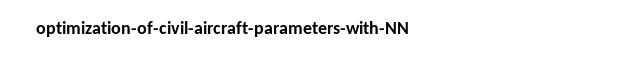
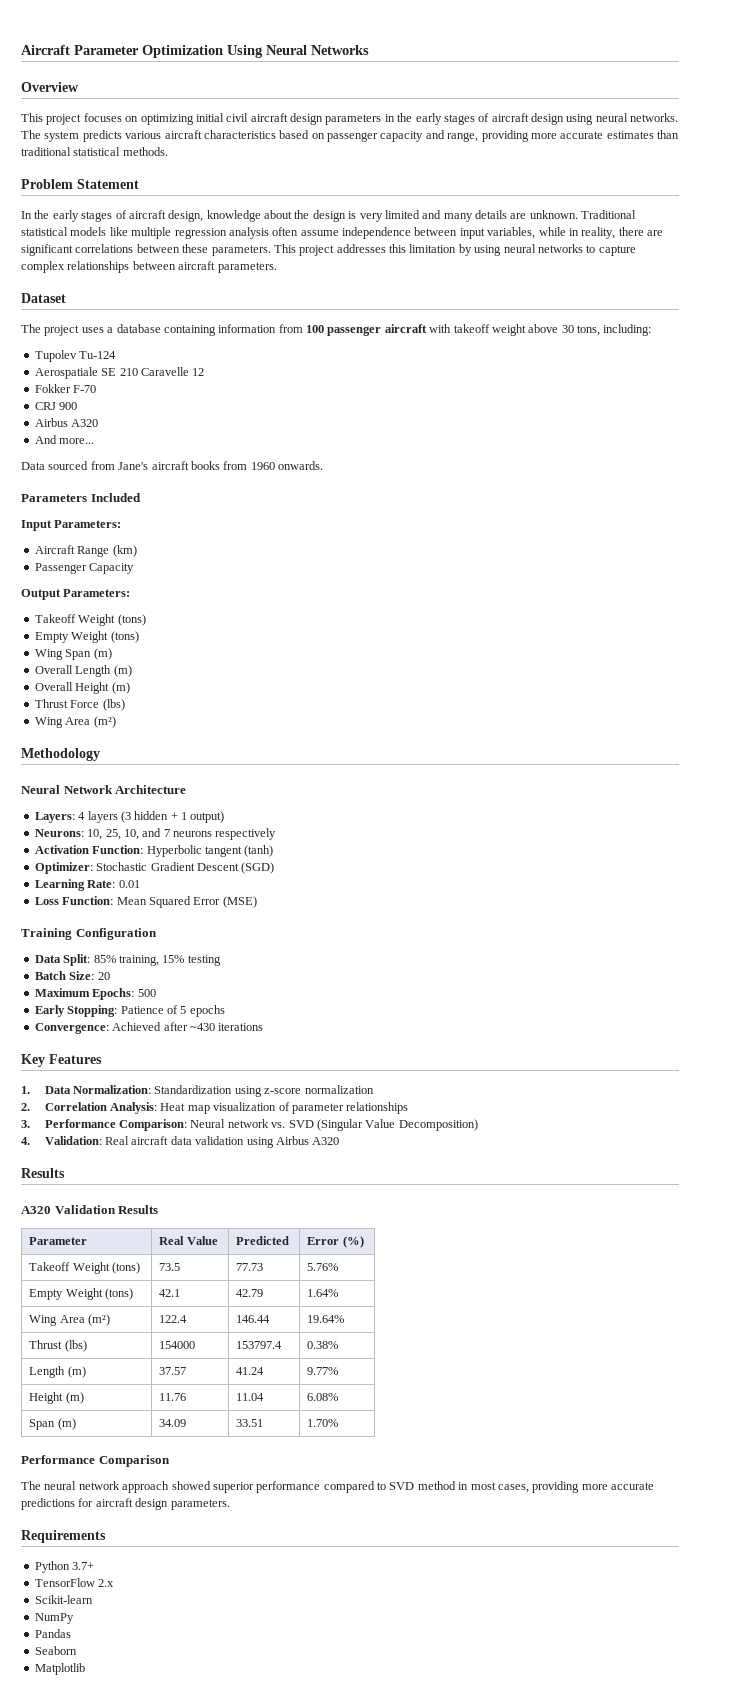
- optimization-of-civil-aircraft-parameters-with-NN
+ Aircraft Parameter Optimization Using Neural Networks
+ Overview
+ This project focuses on optimizing initial civil aircraft design parameters in the early stages of aircraft design using neural networks. The system predicts various aircraft characteristics based on passenger capacity and range, providing more accurate estimates than traditional statistical methods.
+ Problem Statement
+ In the early stages of aircraft design, knowledge about the design is very limited and many details are unknown. Traditional statistical models like multiple regression analysis often assume independence between input variables, while in reality, there are significant correlations between these parameters. This project addresses this limitation by using neural networks to capture complex relationships between aircraft parameters.
+ Dataset
+ The project uses a database containing information from 100 passenger aircraft with takeoff weight above 30 tons, including:
+ Tupolev Tu-124
+ Aerospatiale SE 210 Caravelle 12
+ Fokker F-70
+ CRJ 900
+ Airbus A320
+ And more...
+ Data sourced from Jane's aircraft books from 1960 onwards.
+ Parameters Included
+ Input Parameters:
+ Aircraft Range (km)
+ Passenger Capacity
+ Output Parameters:
+ Takeoff Weight (tons)
+ Empty Weight (tons)
+ Wing Span (m)
+ Overall Length (m)
+ Overall Height (m)
+ Thrust Force (lbs)
+ Wing Area (m²)
+ Methodology
+ Neural Network Architecture
+ Layers: 4 layers (3 hidden + 1 output)
+ Neurons: 10, 25, 10, and 7 neurons respectively
+ Activation Function: Hyperbolic tangent (tanh)
+ Optimizer: Stochastic Gradient Descent (SGD)
+ Learning Rate: 0.01
+ Loss Function: Mean Squared Error (MSE)
+ Training Configuration
+ Data Split: 85% training, 15% testing
+ Batch Size: 20
+ Maximum Epochs: 500
+ Early Stopping: Patience of 5 epochs
+ Convergence: Achieved after ~430 iterations
+ Key Features
+ 1. Data Normalization: Standardization using z-score normalization
+ 2. Correlation Analysis: Heat map visualization of parameter relationships
+ 3. Performance Comparison: Neural network vs. SVD (Singular Value Decomposition)
+ 4. Validation: Real aircraft data validation using Airbus A320
+ Results
+ A320 Validation Results
+ Parameter | Real Value | Predicted | Error (%)
+ Takeoff Weight (tons) | 73.5 | 77.73 | 5.76%
+ Empty Weight (tons) | 42.1 | 42.79 | 1.64%
+ Wing Area (m²) | 122.4 | 146.44 | 19.64%
+ Thrust (lbs) | 154000 | 153797.4 | 0.38%
+ Length (m) | 37.57 | 41.24 | 9.77%
+ Height (m) | 11.76 | 11.04 | 6.08%
+ Span (m) | 34.09 | 33.51 | 1.70%
+ Performance Comparison
+ The neural network approach showed superior performance compared to SVD method in most cases, providing more accurate predictions for aircraft design parameters.
+ Requirements
+ Python 3.7+
+ TensorFlow 2.x
+ Scikit-learn
+ NumPy
+ Pandas
+ Seaborn
+ Matplotlib

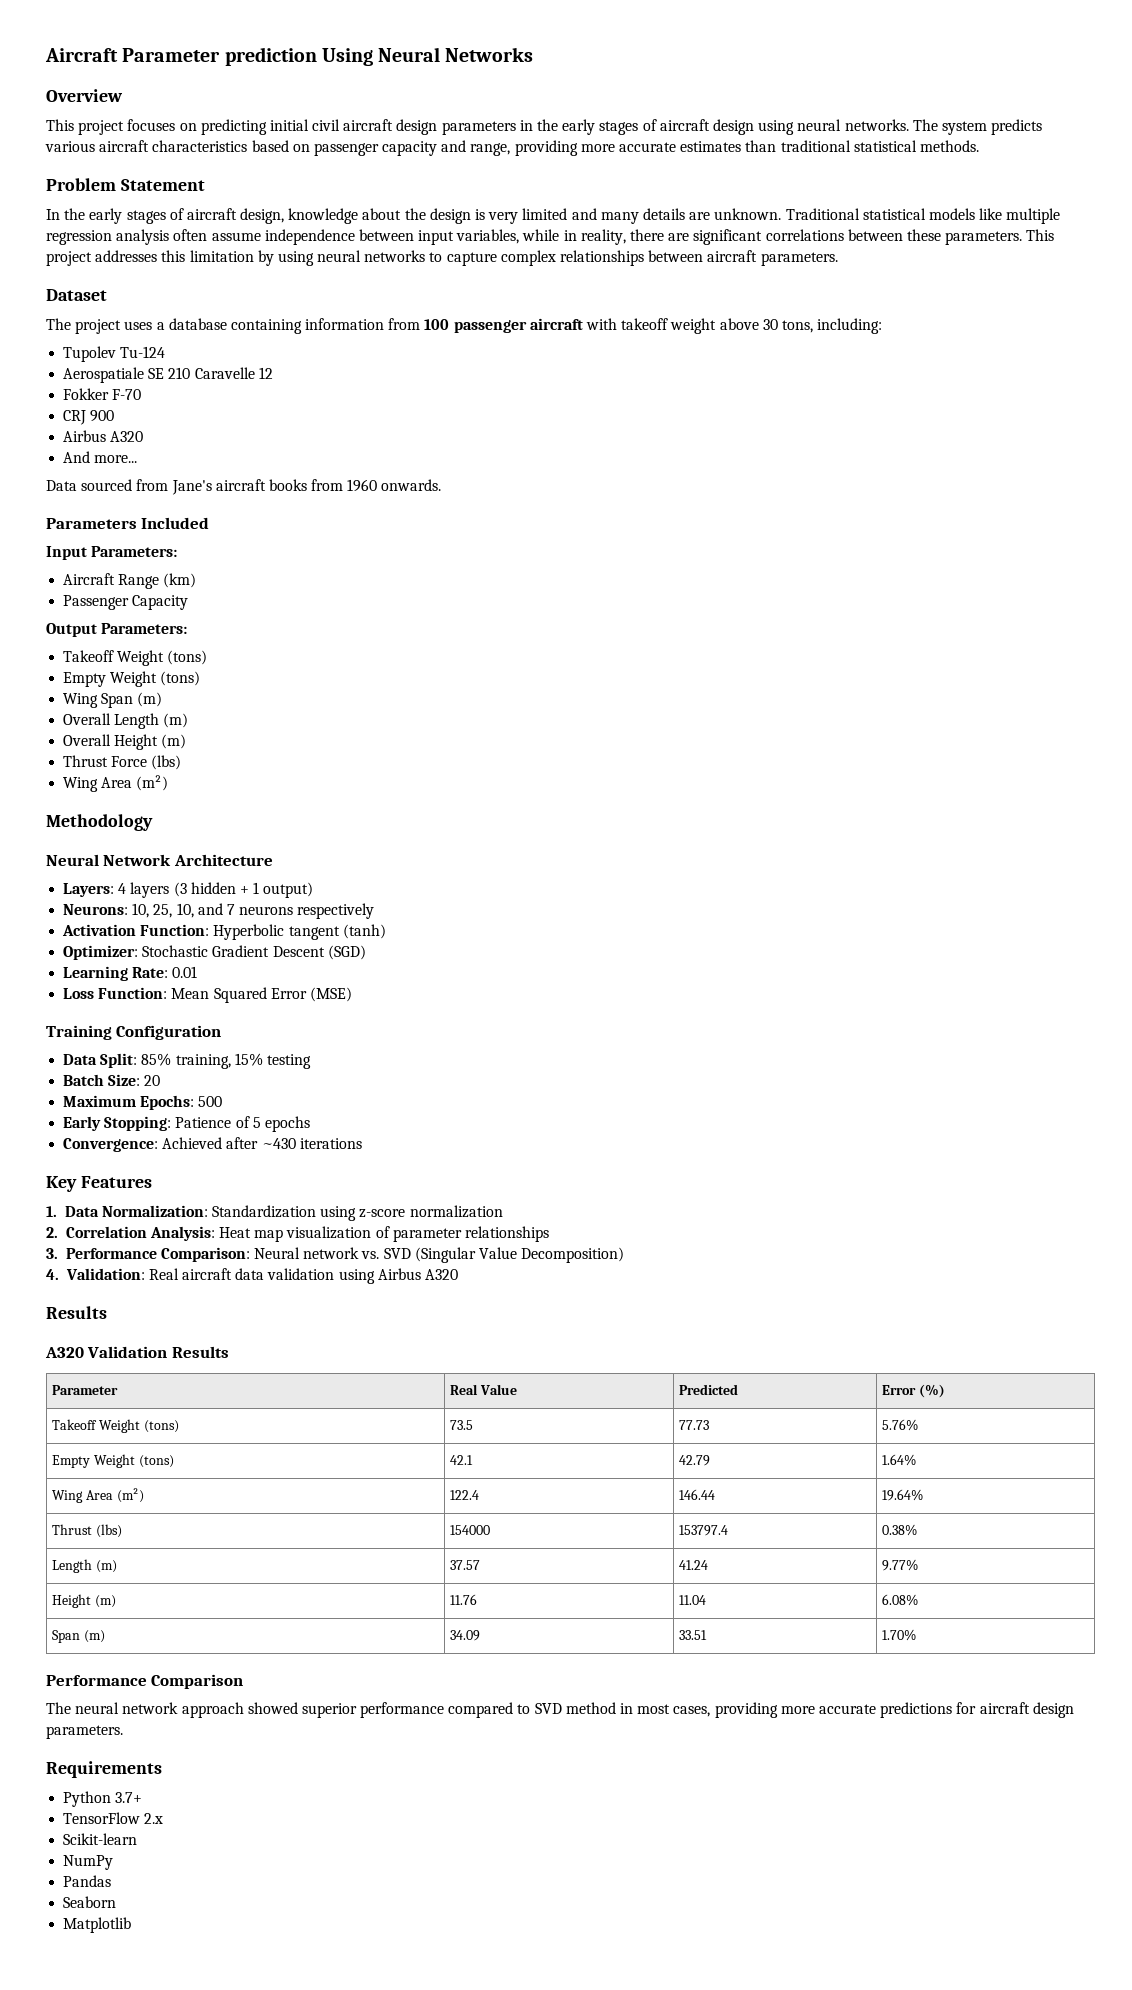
- Aircraft Parameter Optimization Using Neural Networks
+ Aircraft Parameter prediction Using Neural Networks
- This project focuses on optimizing initial civil aircraft design parameters in the early stages of aircraft design using neural networks.
+ This project focuses on predicting initial civil aircraft design parameters in the early stages of aircraft design using neural networks.

